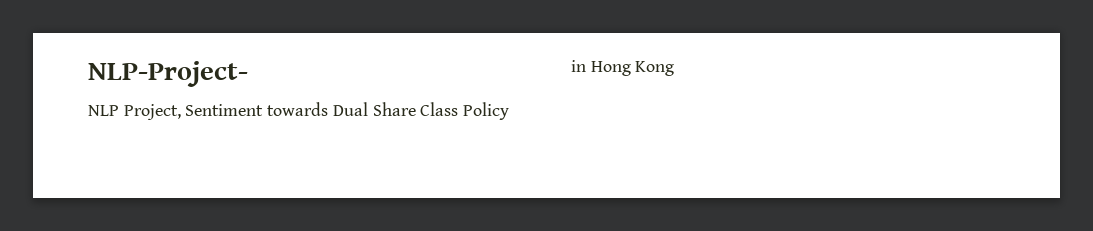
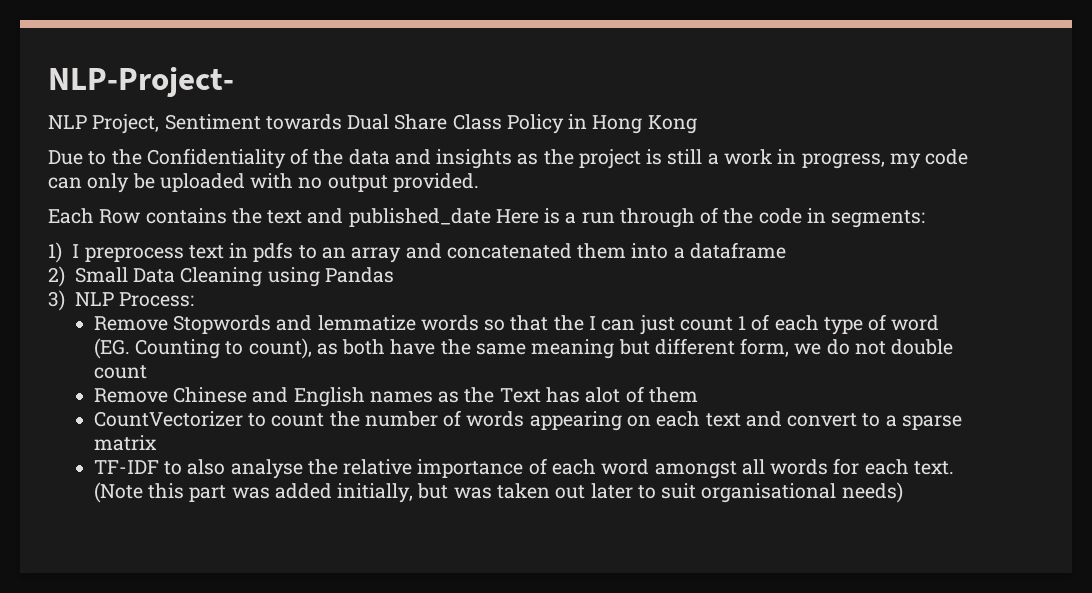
+ Due to the Confidentiality of the data and insights as the project is still a work in progress, my code can only be uploaded with no output provided.
+ Each Row contains the text and published_date Here is a run through of the code in segments:
+ 1) I preprocess text in pdfs to an array and concatenated them into a dataframe
+ 2) Small Data Cleaning using Pandas
+ 3) NLP Process:
+ Remove Stopwords and lemmatize words so that the I can just count 1 of each type of word (EG. Counting to count), as both have the same meaning but different form, we do not double count
+ Remove Chinese and English names as the Text has alot of them
+ CountVectorizer to count the number of words appearing on each text and convert to a sparse matrix
+ TF-IDF to also analyse the relative importance of each word amongst all words for each text. (Note this part was added initially, but was taken out later to suit organisational needs)

